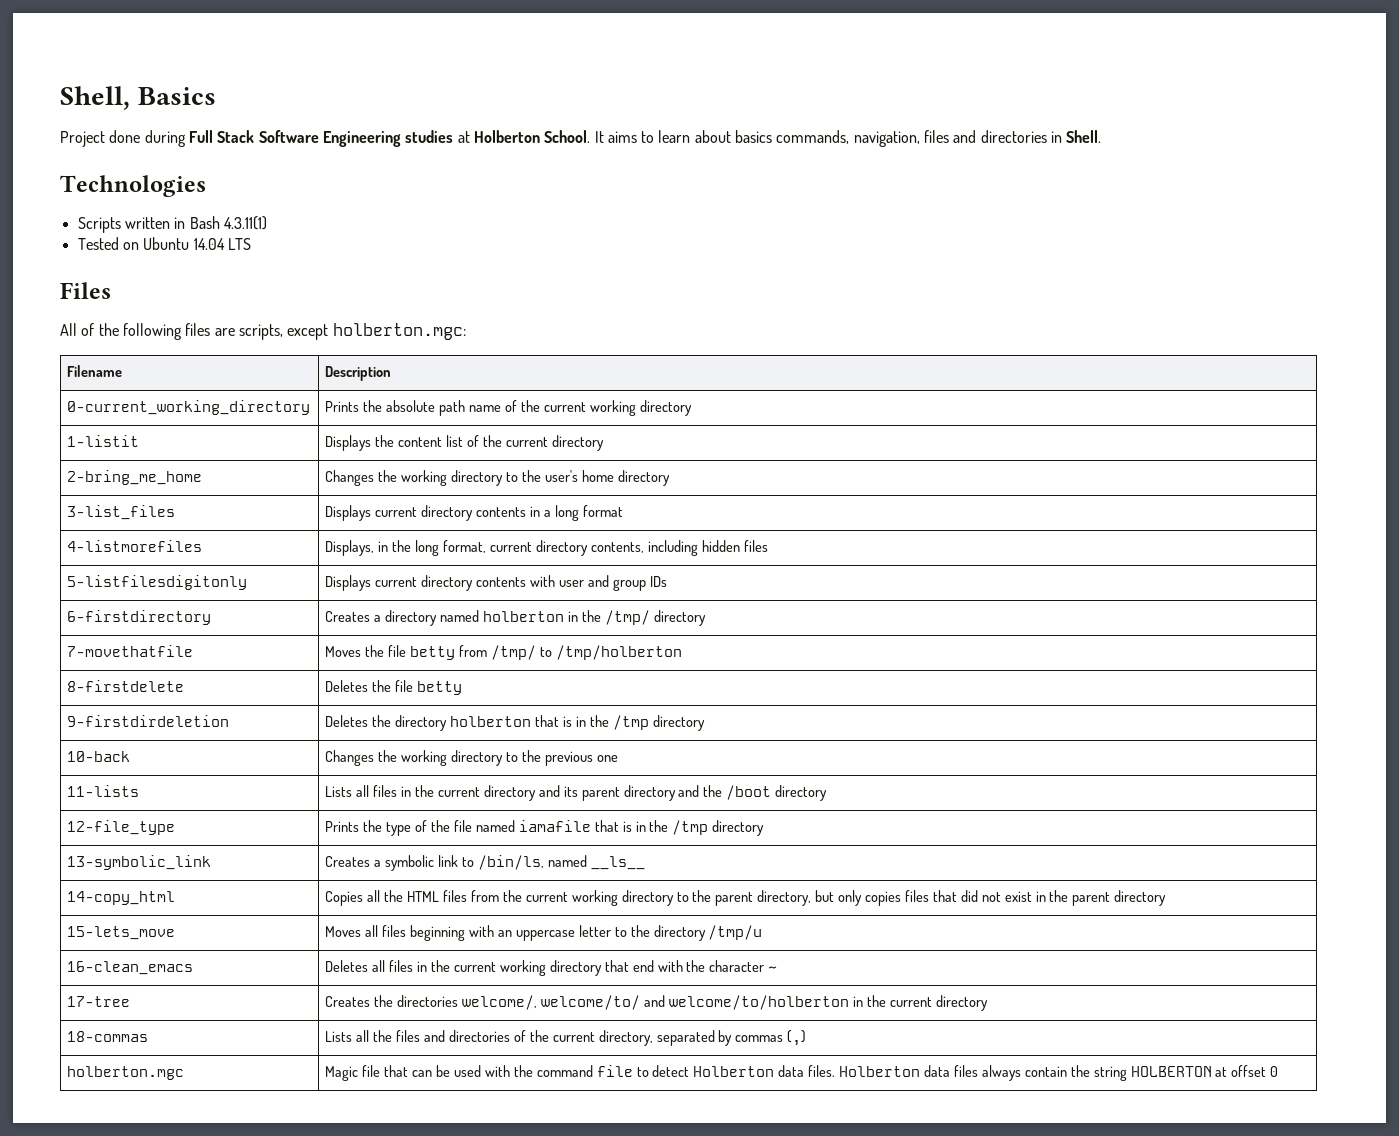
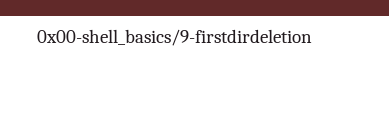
- Shell, Basics
- Project done during Full Stack Software Engineering studies at Holberton School. It aims to learn about basics commands, navigation, files and directories in Shell.
- Technologies
- Scripts written in Bash 4.3.11(1)
- Tested on Ubuntu 14.04 LTS
- Files
- All of the following files are scripts, except holberton.mgc:
- Filename | Description
- 0-current_working_directory | Prints the absolute path name of the current working directory
- 1-listit | Displays the content list of the current directory
- 2-bring_me_home | Changes the working directory to the user's home directory
- 3-list_files | Displays current directory contents in a long format
- 4-listmorefiles | Displays, in the long format, current directory contents, including hidden files
- 5-listfilesdigitonly | Displays current directory contents with user and group IDs
- 6-firstdirectory | Creates a directory named holberton in the /tmp/ directory
- 7-movethatfile | Moves the file betty from /tmp/ to /tmp/holberton
- 8-firstdelete | Deletes the file betty
- 9-firstdirdeletion | Deletes the directory holberton that is in the /tmp directory
- 10-back | Changes the working directory to the previous one
- 11-lists | Lists all files in the current directory and its parent directory and the /boot directory
- 12-file_type | Prints the type of the file named iamafile that is in the /tmp directory
- 13-symbolic_link | Creates a symbolic link to /bin/ls, named __ls__
- 14-copy_html | Copies all the HTML files from the current working directory to the parent directory, but only copies files that did not exist in the parent directory
- 15-lets_move | Moves all files beginning with an uppercase letter to the directory /tmp/u
- 16-clean_emacs | Deletes all files in the current working directory that end with the character ~
- 17-tree | Creates the directories welcome/, welcome/to/ and welcome/to/holberton in the current directory
- 18-commas | Lists all the files and directories of the current directory, separated by commas (,)
- holberton.mgc | Magic file that can be used with the command file to detect Holberton data files. Holberton data files always contain the string HOLBERTON at offset 0
+ 0x00-shell_basics/9-firstdirdeletion

